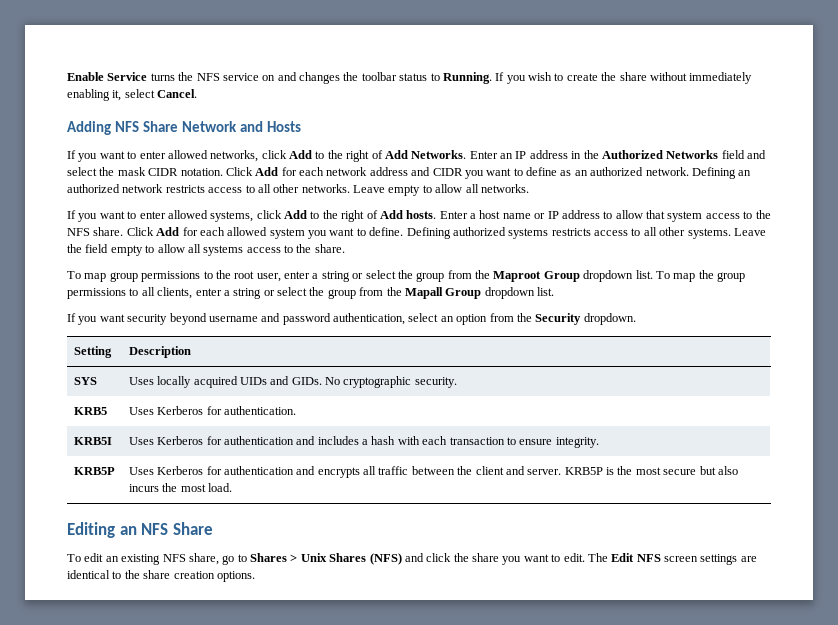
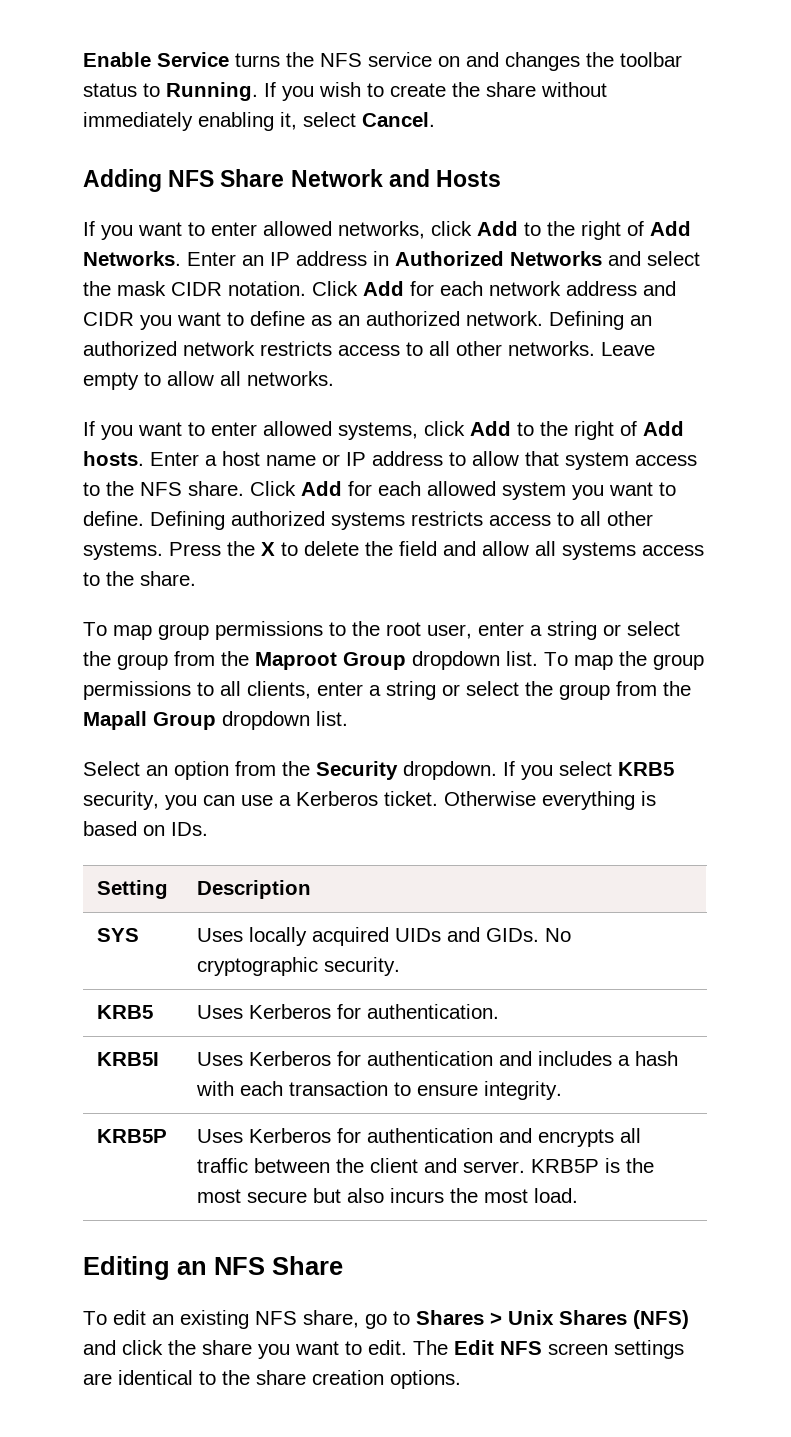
- Enter an IP address in the Authorized Networks field and select the mask CIDR notation.
+ Enter an IP address in Authorized Networks and select the mask CIDR notation.
- Leave the field empty to allow all systems access to the share.
+ Press the X to delete the field and allow all systems access to the share.
- If you want security beyond username and password authentication, select an option from the Security dropdown.
+ Select an option from the Security dropdown. If you select KRB5 security, you can use a Kerberos ticket. Otherwise everything is based on IDs.

